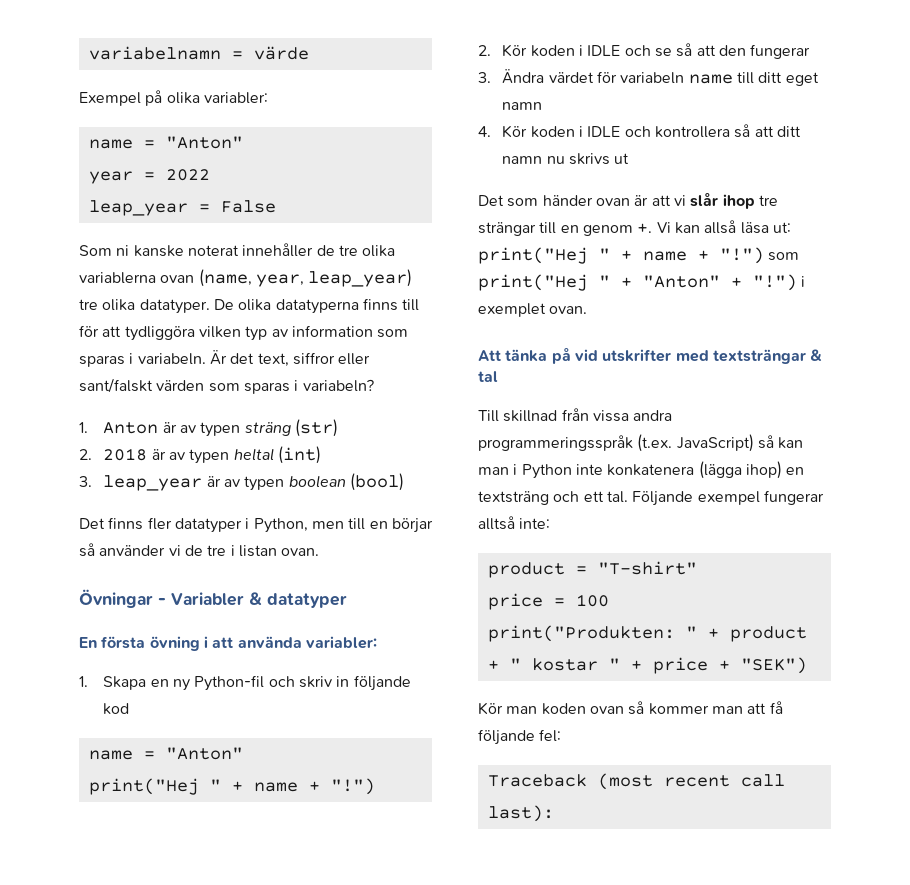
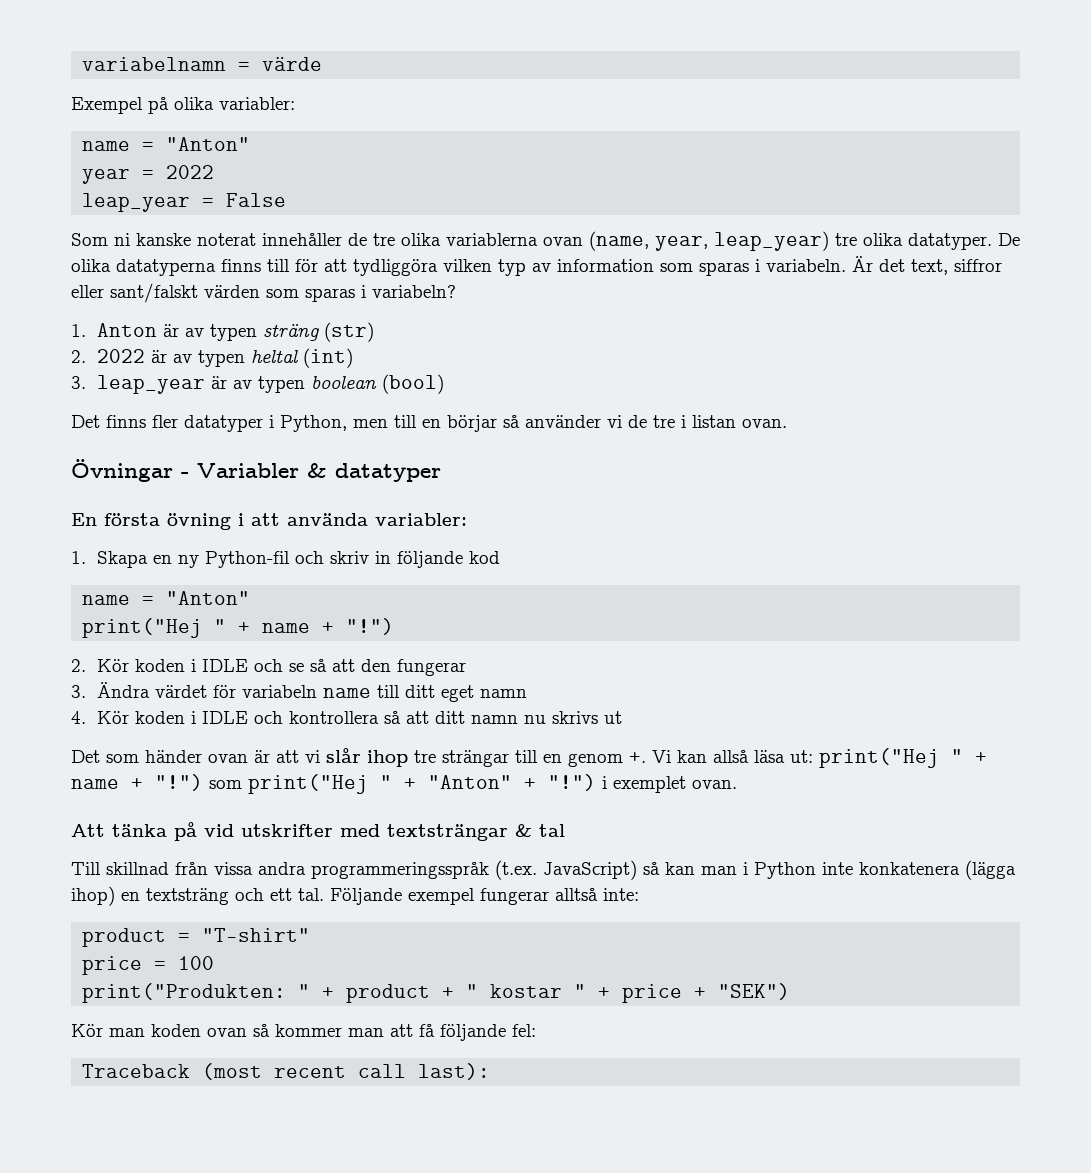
- 2. 2018 är av typen heltal (int)
+ 2. 2022 är av typen heltal (int)

